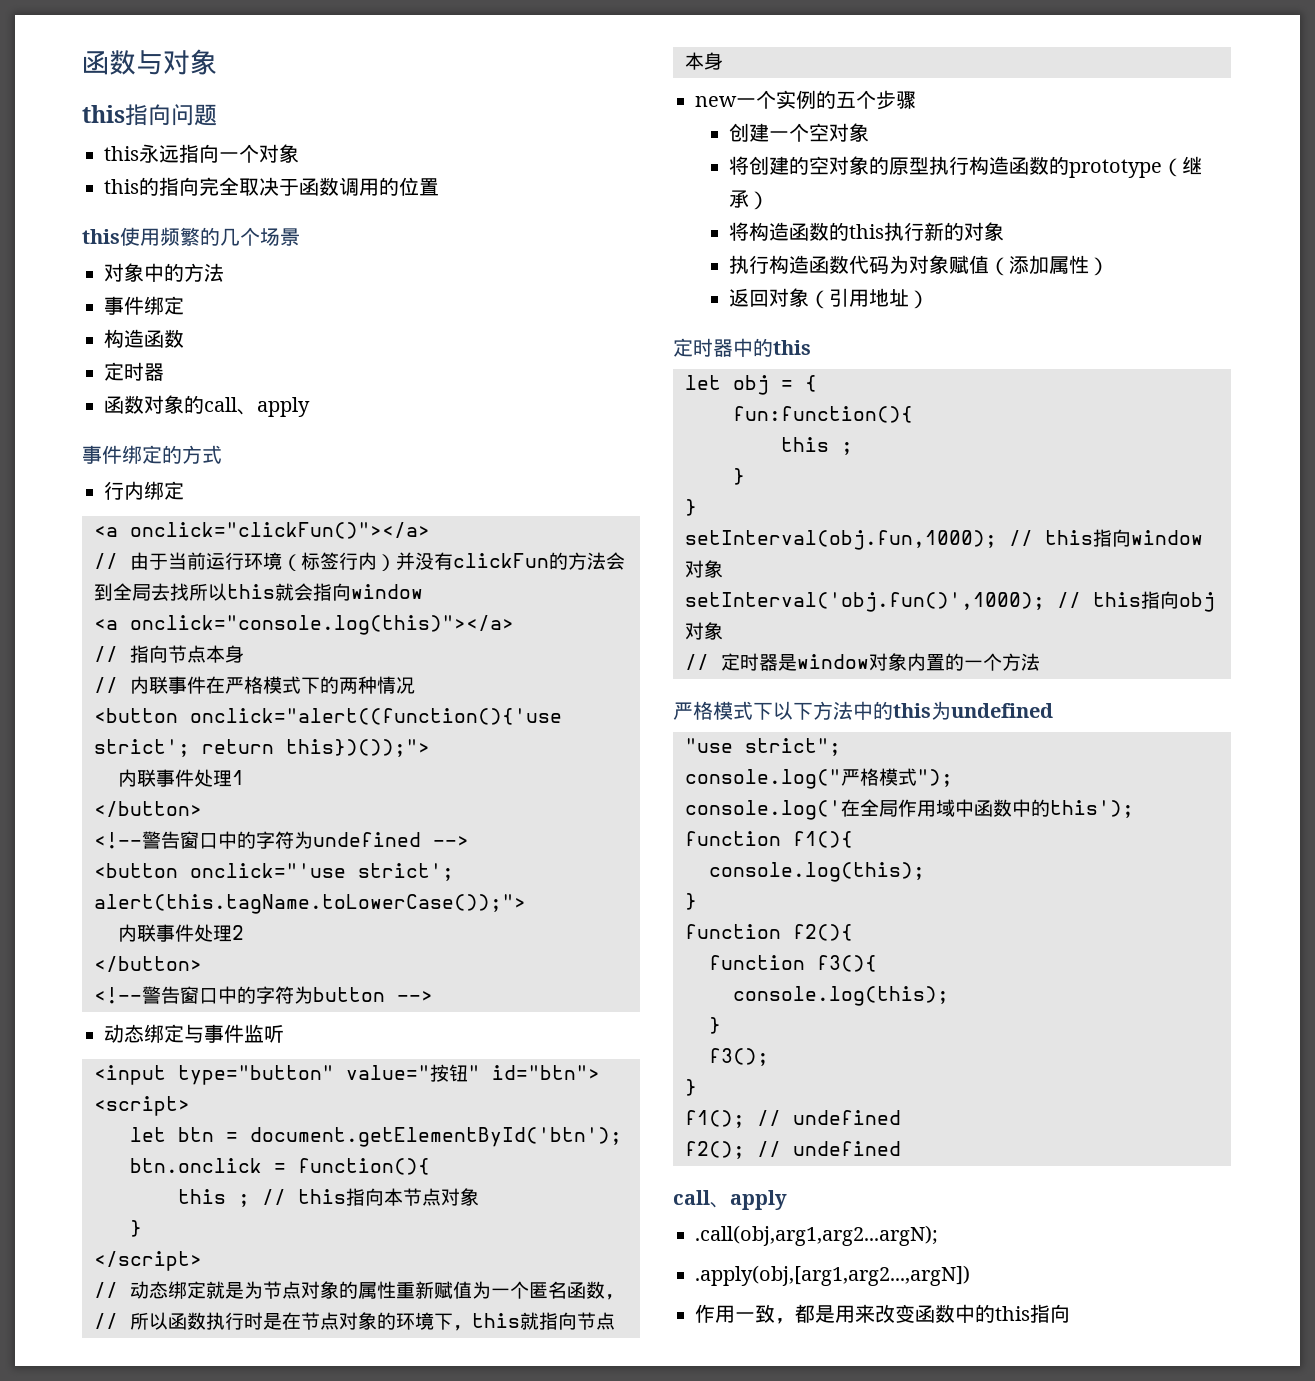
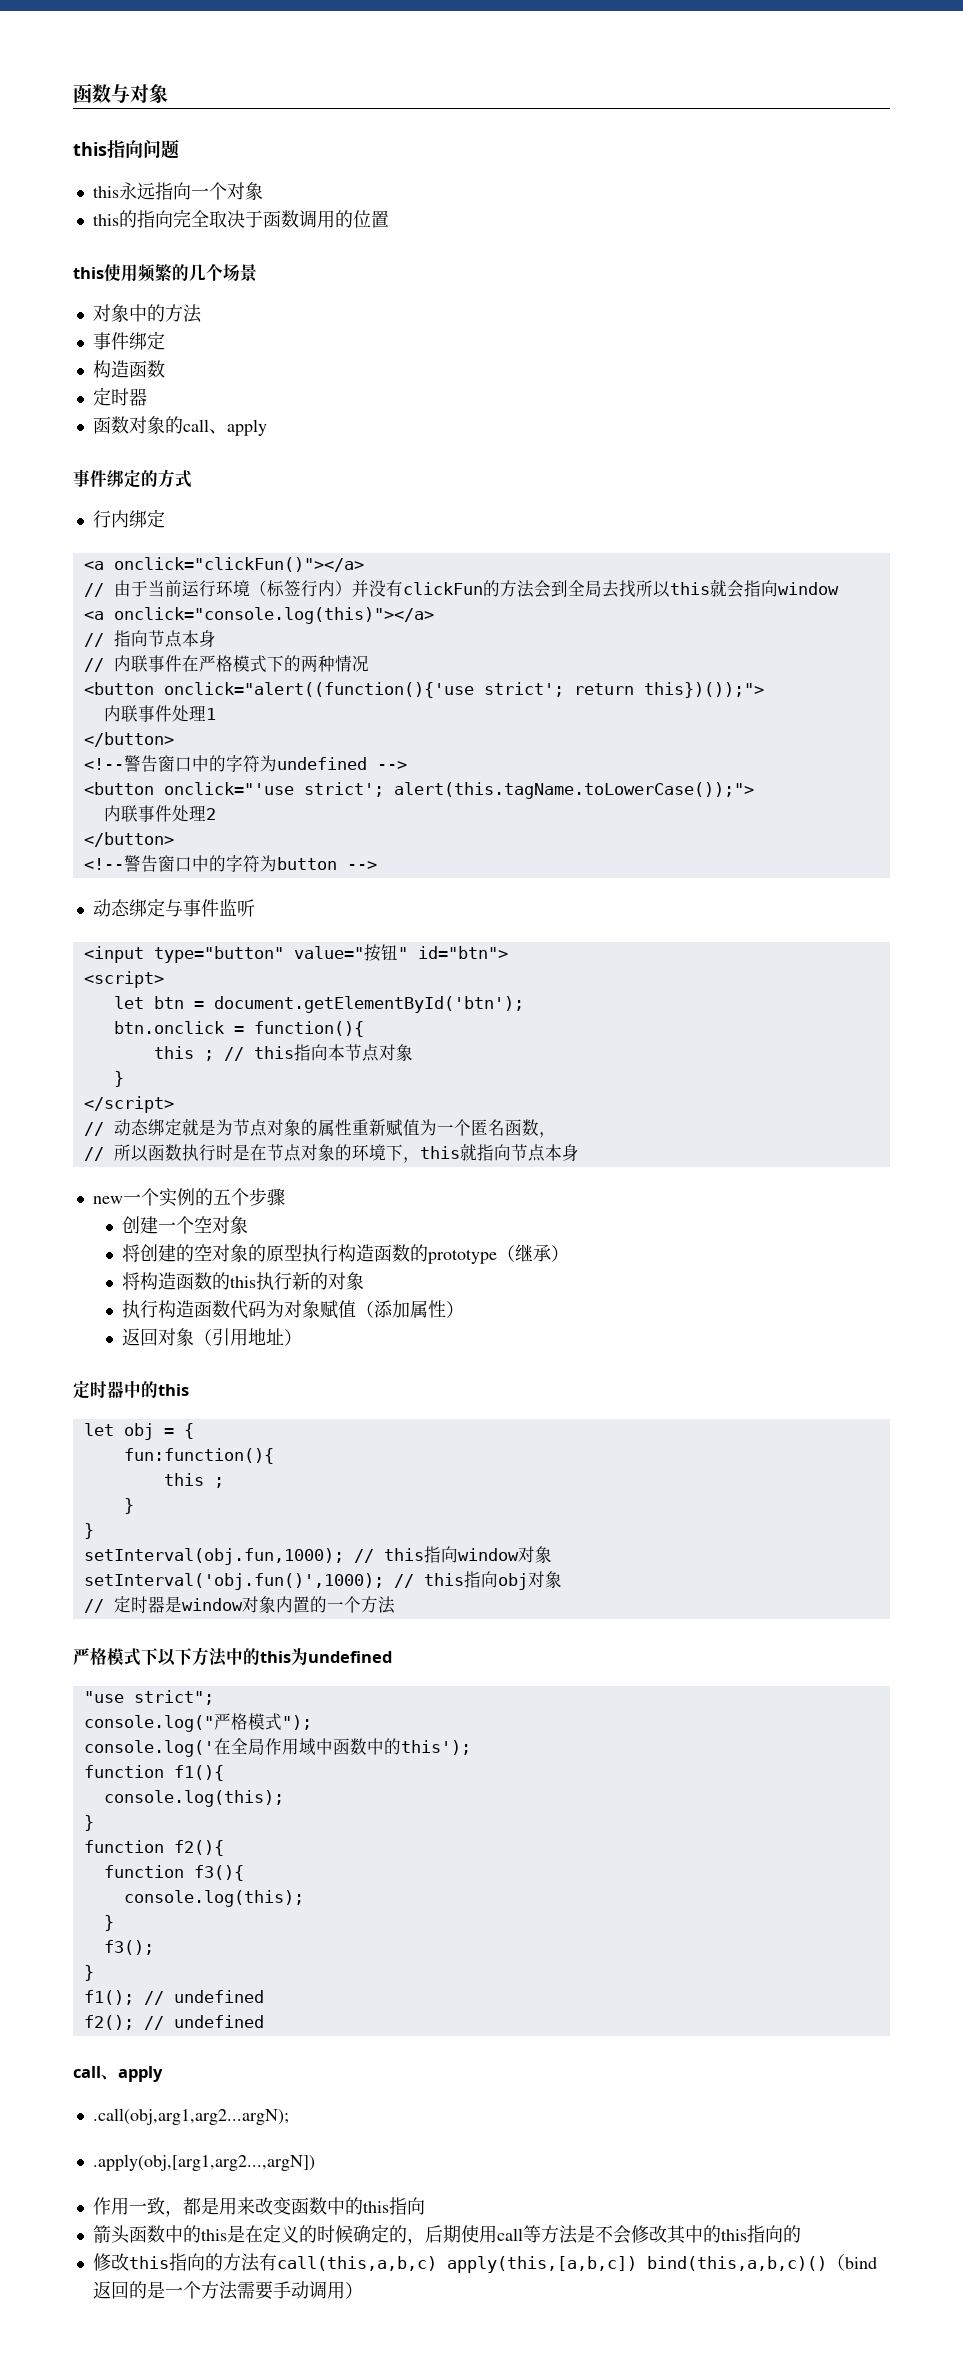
+ 箭头函数中的this是在定义的时候确定的，后期使用call等方法是不会修改其中的this指向的
+ 修改this指向的方法有call(this,a,b,c) apply(this,[a,b,c]) bind(this,a,b,c)()（bind返回的是一个方法需要手动调用）

